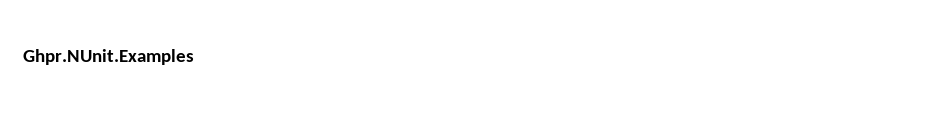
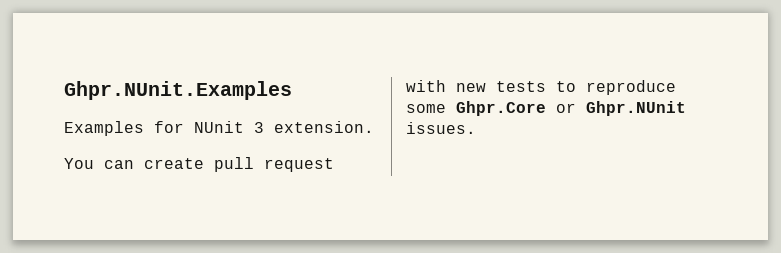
+ Examples for NUnit 3 extension.
+ You can create pull request with new tests to reproduce some Ghpr.Core or Ghpr.NUnit issues.

